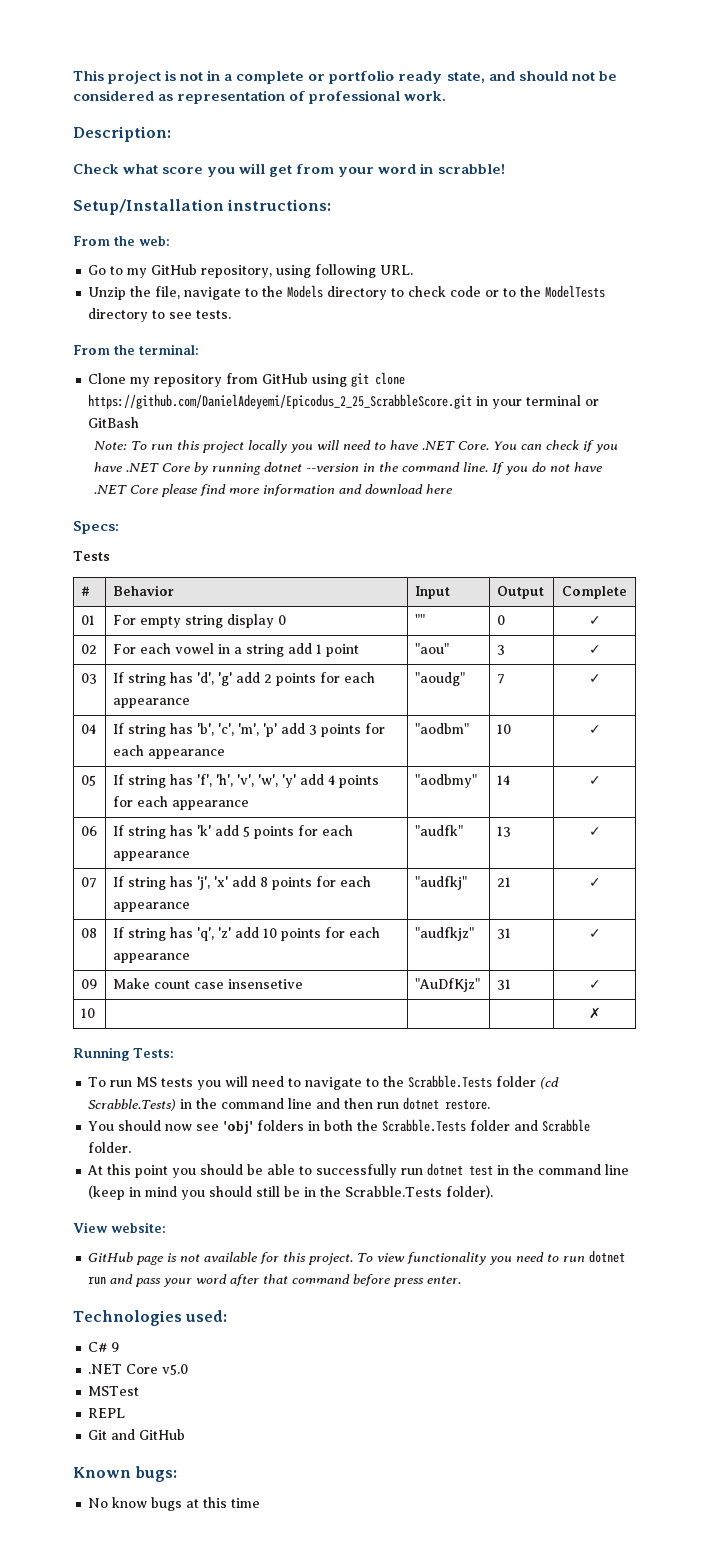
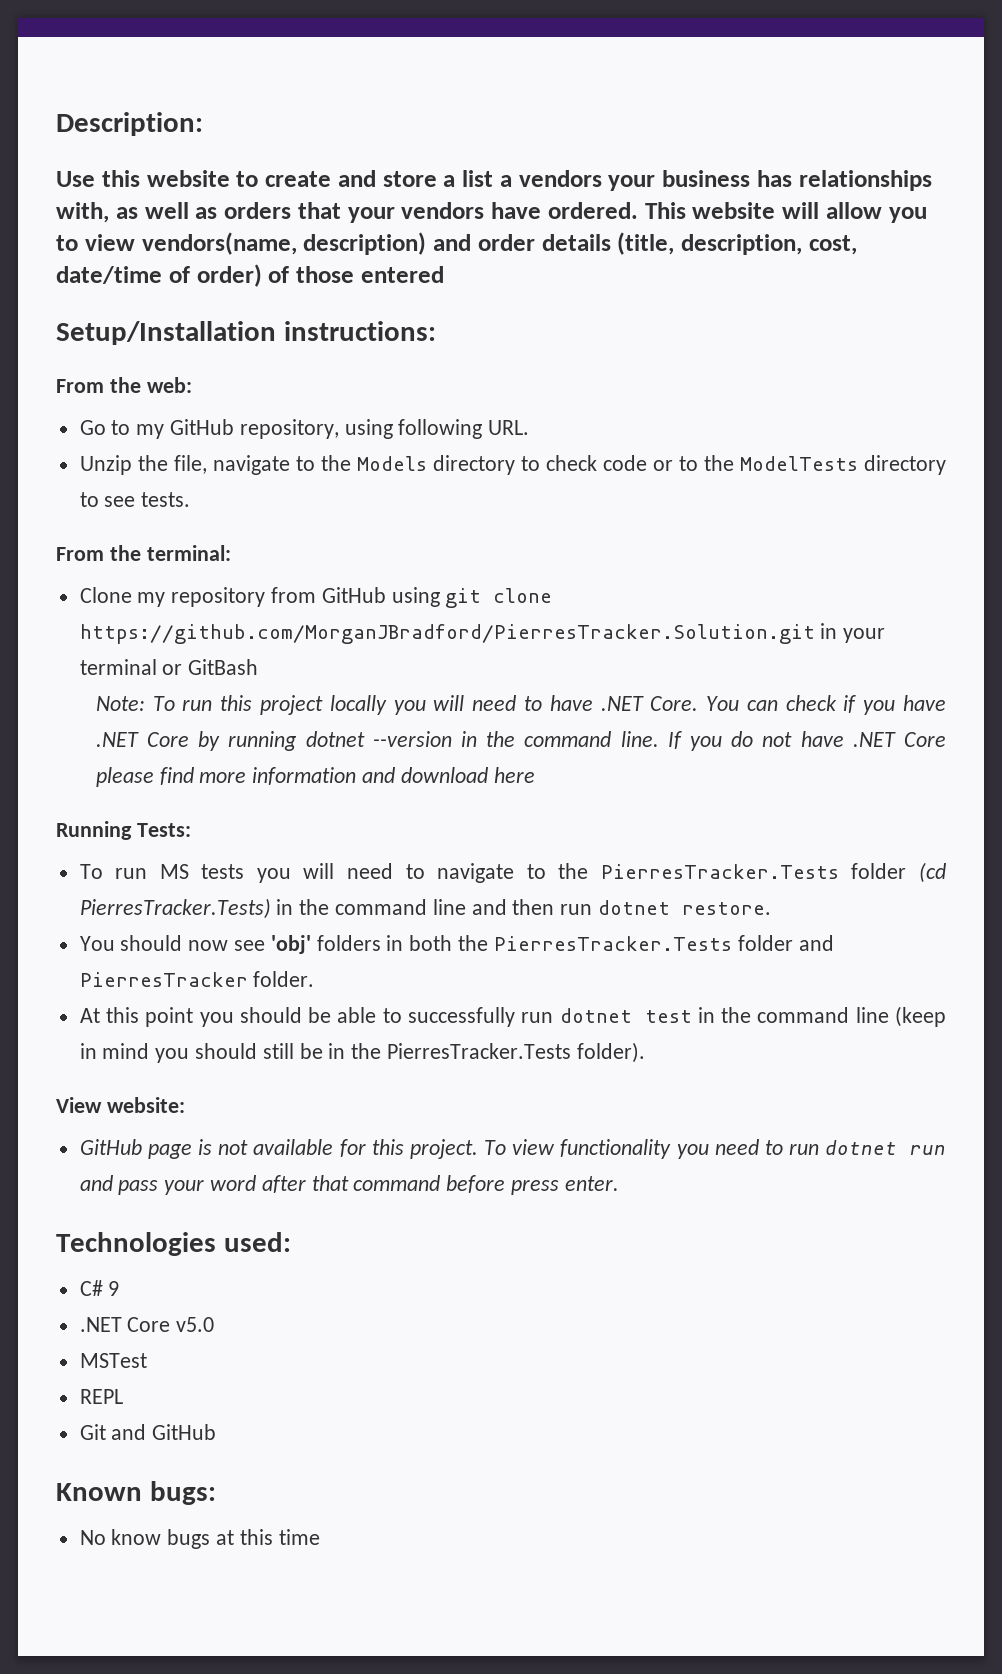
- This project is not in a complete or portfolio ready state, and should not be considered as representation of professional work.
  Description:
- Check what score you will get from your word in scrabble!
+ Use this website to create and store a list a vendors your business has relationships with, as well as orders that your vendors have ordered. This website will allow you to view vendors(name, description) and order details (title, description, cost, date/time of order) of those entered
- Clone my repository from GitHub using git clone https://github.com/DanielAdeyemi/Epicodus_2_25_ScrabbleScore.git in your terminal or GitBash
+ Clone my repository from GitHub using git clone https://github.com/MorganJBradford/PierresTracker.Solution.git in your terminal or GitBash
- Specs:
- Tests
- # | Behavior | Input | Output | Complete
- 01 | For empty string display 0 | "" | 0 | ✓
- 02 | For each vowel in a string add 1 point | "aou" | 3 | ✓
- 03 | If string has 'd', 'g' add 2 points for each appearance | "aoudg" | 7 | ✓
- 04 | If string has 'b', 'c', 'm', 'p' add 3 points for each appearance | "aodbm" | 10 | ✓
- 05 | If string has 'f', 'h', 'v', 'w', 'y' add 4 points for each appearance | "aodbmy" | 14 | ✓
- 06 | If string has 'k' add 5 points for each appearance | "audfk" | 13 | ✓
- 07 | If string has 'j', 'x' add 8 points for each appearance | "audfkj" | 21 | ✓
- 08 | If string has 'q', 'z' add 10 points for each appearance | "audfkjz" | 31 | ✓
- 09 | Make count case insensetive | "AuDfKjz" | 31 | ✓
- 10 | | | | ✗
- To run MS tests you will need to navigate to the Scrabble.Tests folder (cd Scrabble.Tests) in the command line and then run dotnet restore.
+ To run MS tests you will need to navigate to the PierresTracker.Tests folder (cd PierresTracker.Tests) in the command line and then run dotnet restore.
- You should now see 'obj' folders in both the Scrabble.Tests folder and Scrabble folder.
+ You should now see 'obj' folders in both the PierresTracker.Tests folder and PierresTracker folder.
- At this point you should be able to successfully run dotnet test in the command line (keep in mind you should still be in the Scrabble.Tests folder).
+ At this point you should be able to successfully run dotnet test in the command line (keep in mind you should still be in the PierresTracker.Tests folder).

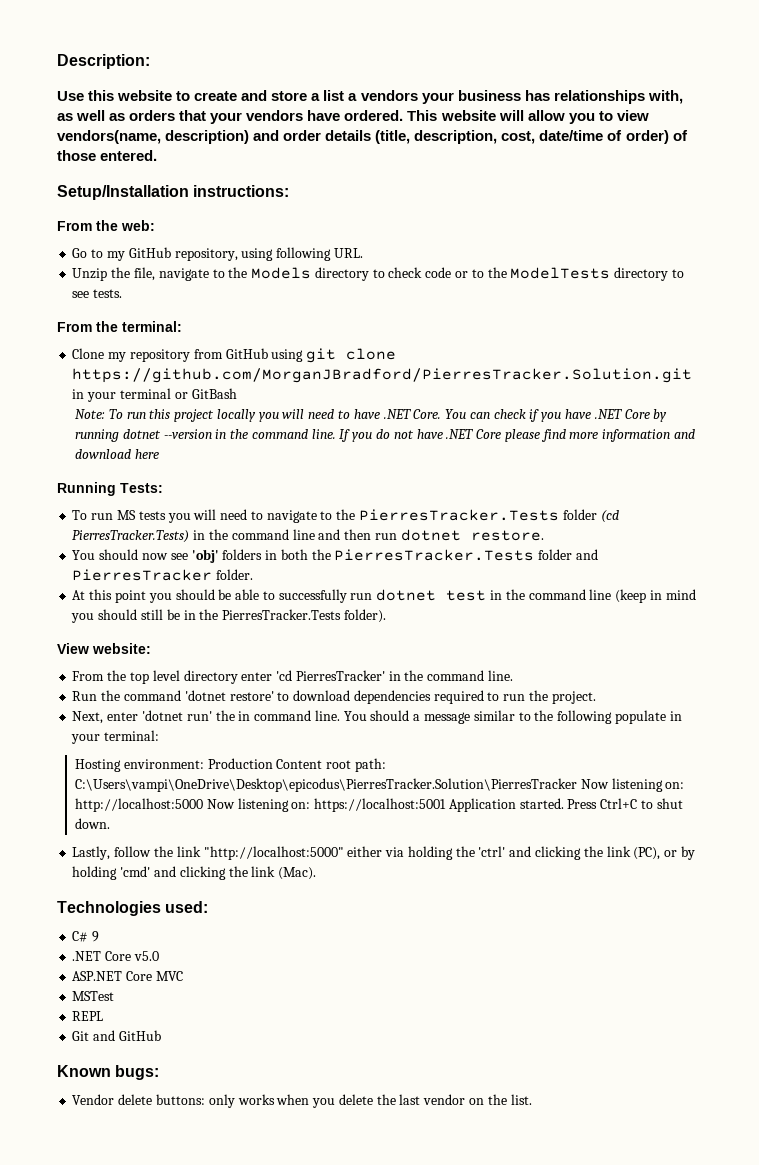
- This website will allow you to view vendors(name, description) and order details (title, description, cost, date/time of order) of those entered
+ This website will allow you to view vendors(name, description) and order details (title, description, cost, date/time of order) of those entered.
- GitHub page is not available for this project. To view functionality you need to run dotnet run and pass your word after that command before press enter.
+ From the top level directory enter 'cd PierresTracker' in the command line.
+ Run the command 'dotnet restore' to download dependencies required to run the project.
+ Next, enter 'dotnet run' the in command line. You should a message similar to the following populate in your terminal:
+ Hosting environment: Production Content root path: C:\Users\vampi\OneDrive\Desktop\epicodus\PierresTracker.Solution\PierresTracker Now listening on: http://localhost:5000 Now listening on: https://localhost:5001 Application started. Press Ctrl+C to shut down.
+ Lastly, follow the link "http://localhost:5000" either via holding the 'ctrl' and clicking the link (PC), or by holding 'cmd' and clicking the link (Mac).
+ ASP.NET Core MVC
- No know bugs at this time
+ Vendor delete buttons: only works when you delete the last vendor on the list.

